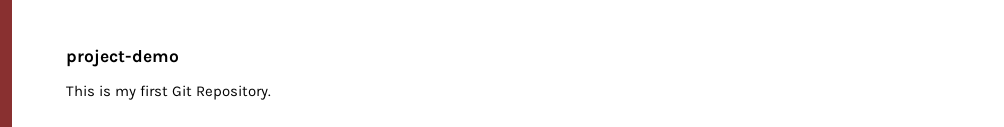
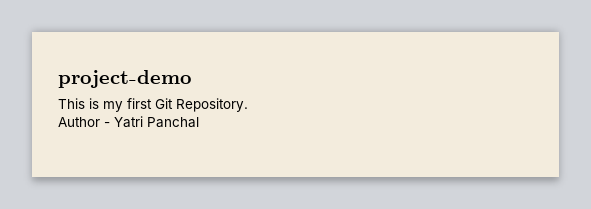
+ Author - Yatri Panchal

